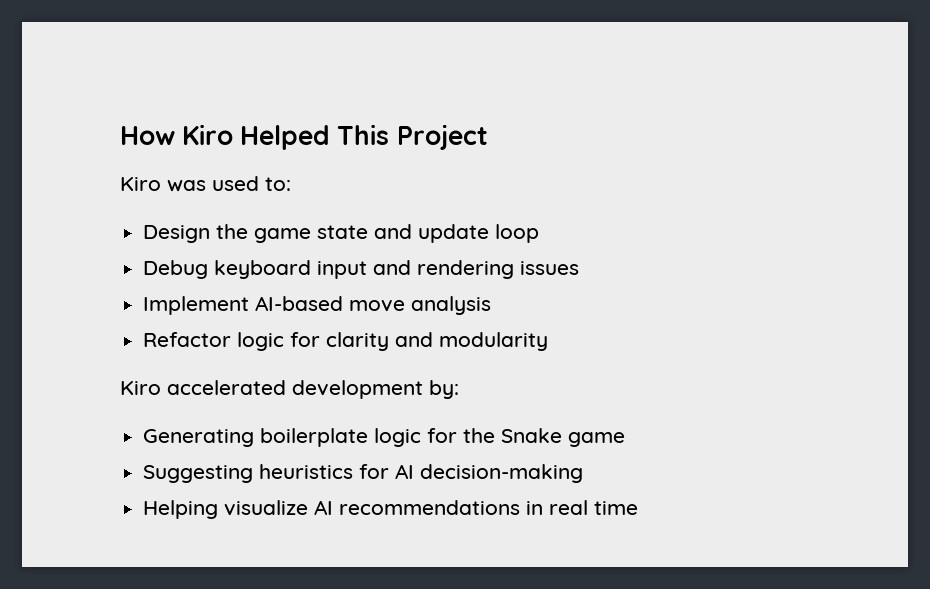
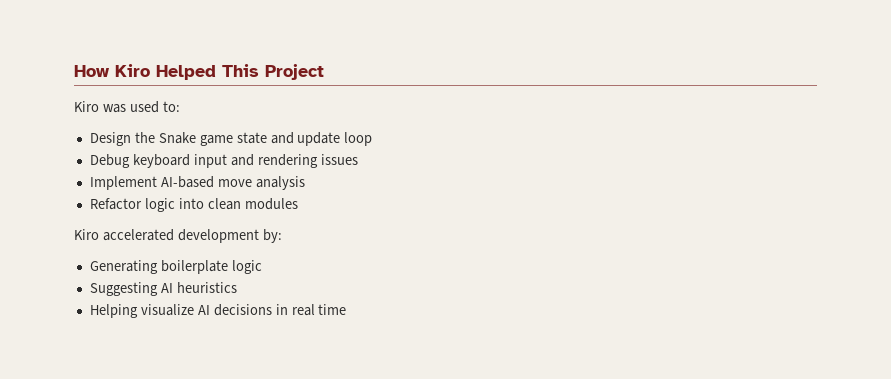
- Design the game state and update loop
+ Design the Snake game state and update loop
- Refactor logic for clarity and modularity
+ Refactor logic into clean modules
- Generating boilerplate logic for the Snake game
+ Generating boilerplate logic
- Suggesting heuristics for AI decision-making
+ Suggesting AI heuristics
- Helping visualize AI recommendations in real time
+ Helping visualize AI decisions in real time

